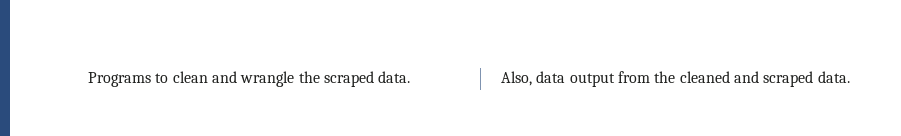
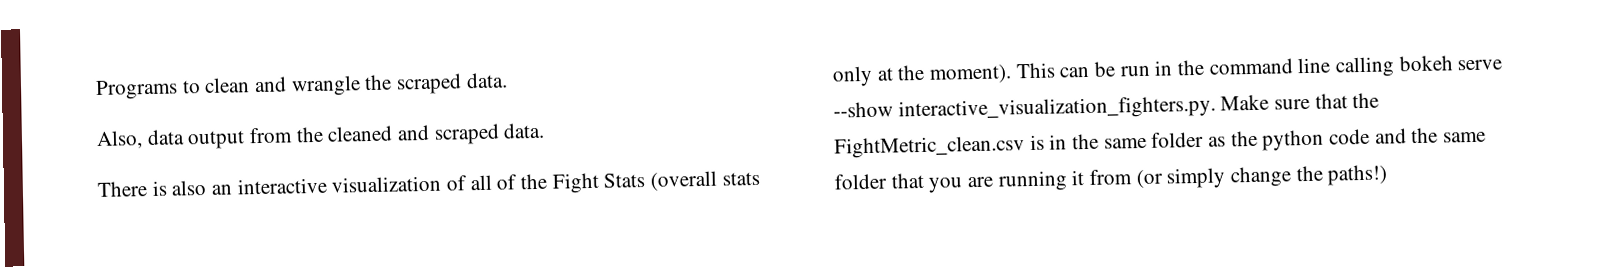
+ There is also an interactive visualization of all of the Fight Stats (overall stats only at the moment). This can be run in the command line calling bokeh serve --show interactive_visualization_fighters.py. Make sure that the FightMetric_clean.csv is in the same folder as the python code and the same folder that you are running it from (or simply change the paths!)

